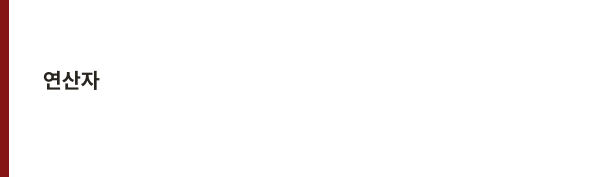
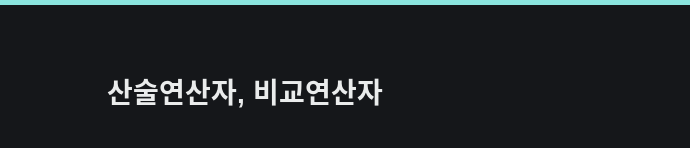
- 연산자
+ 산술연산자, 비교연산자

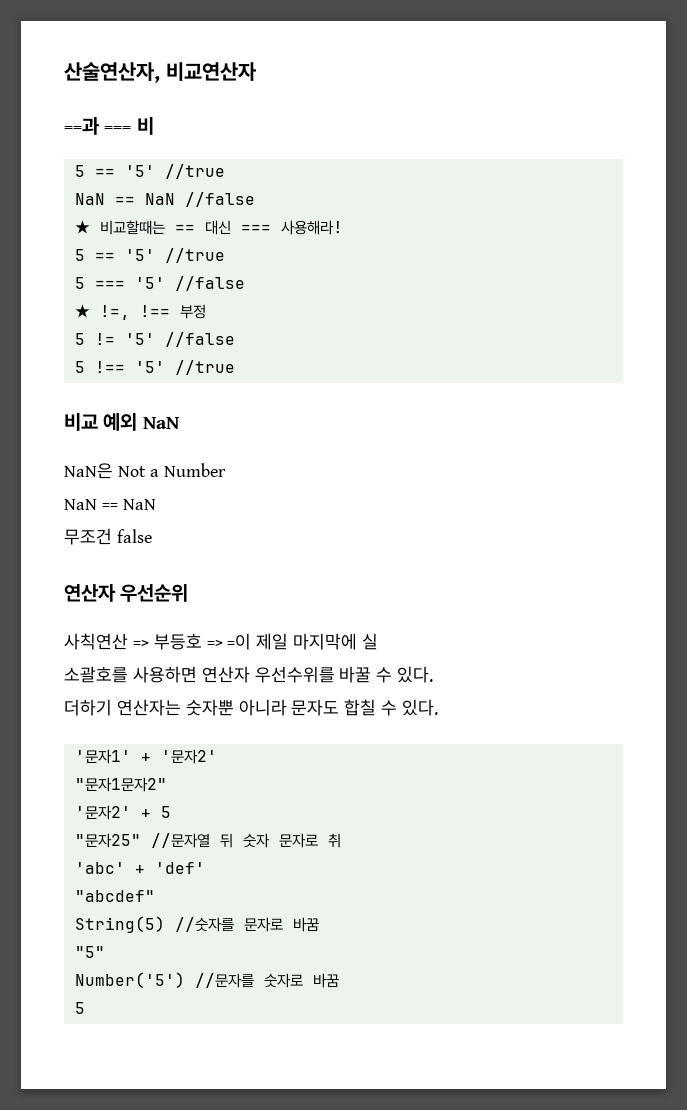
+ ==과 === 비
+ 5 == '5' //true
+ NaN == NaN //false
+ ★ 비교할때는 == 대신 === 사용해라!
+ 5 == '5' //true
+ 5 === '5' //false
+ ★ !=, !== 부정
+ 5 != '5' //false
+ 5 !== '5' //true
+ 비교 예외 NaN
+ NaN은 Not a Number
+ NaN == NaN
+ 무조건 false
+ 연산자 우선순위
+ 사칙연산 => 부등호 => =이 제일 마지막에 실
+ 소괄호를 사용하면 연산자 우선수위를 바꿀 수 있다.
+ 더하기 연산자는 숫자뿐 아니라 문자도 합칠 수 있다.
+ '문자1' + '문자2'
+ "문자1문자2"
+ '문자2' + 5
+ "문자25" //문자열 뒤 숫자 문자로 취
+ 'abc' + 'def'
+ "abcdef"
+ String(5) //숫자를 문자로 바꿈
+ "5"
+ Number('5') //문자를 숫자로 바꿈
+ 5

